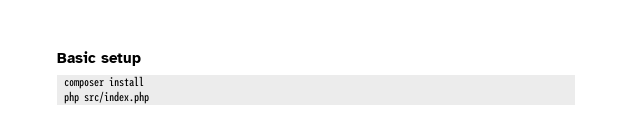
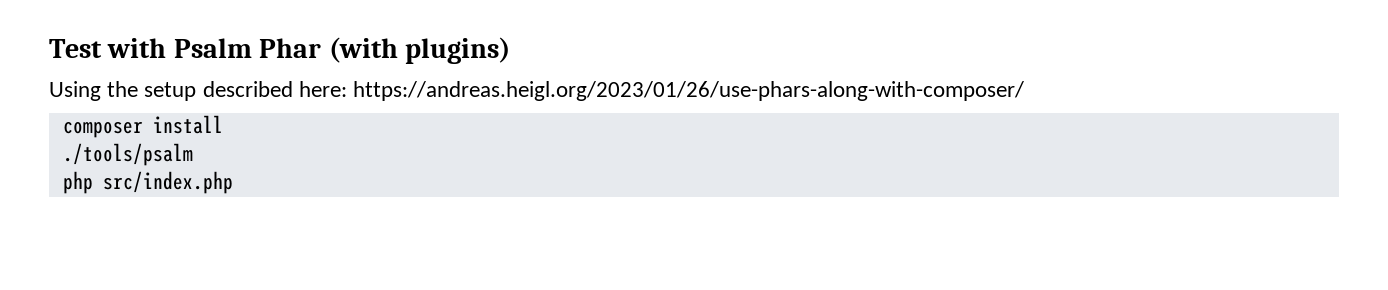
- Basic setup
+ Test with Psalm Phar (with plugins)
+ Using the setup described here: https://andreas.heigl.org/2023/01/26/use-phars-along-with-composer/
+ ./tools/psalm

